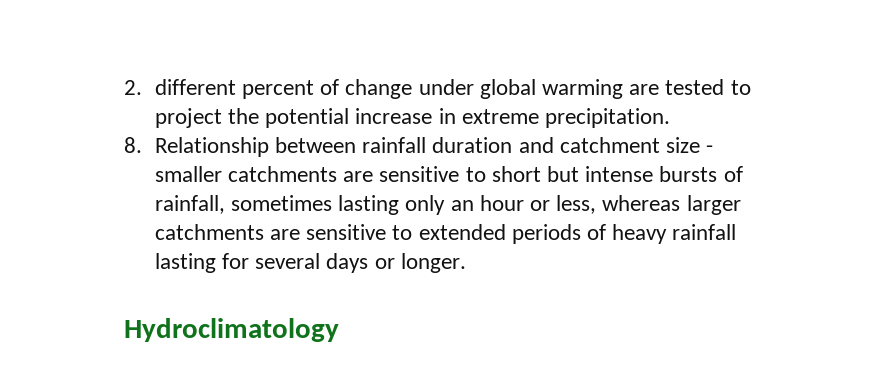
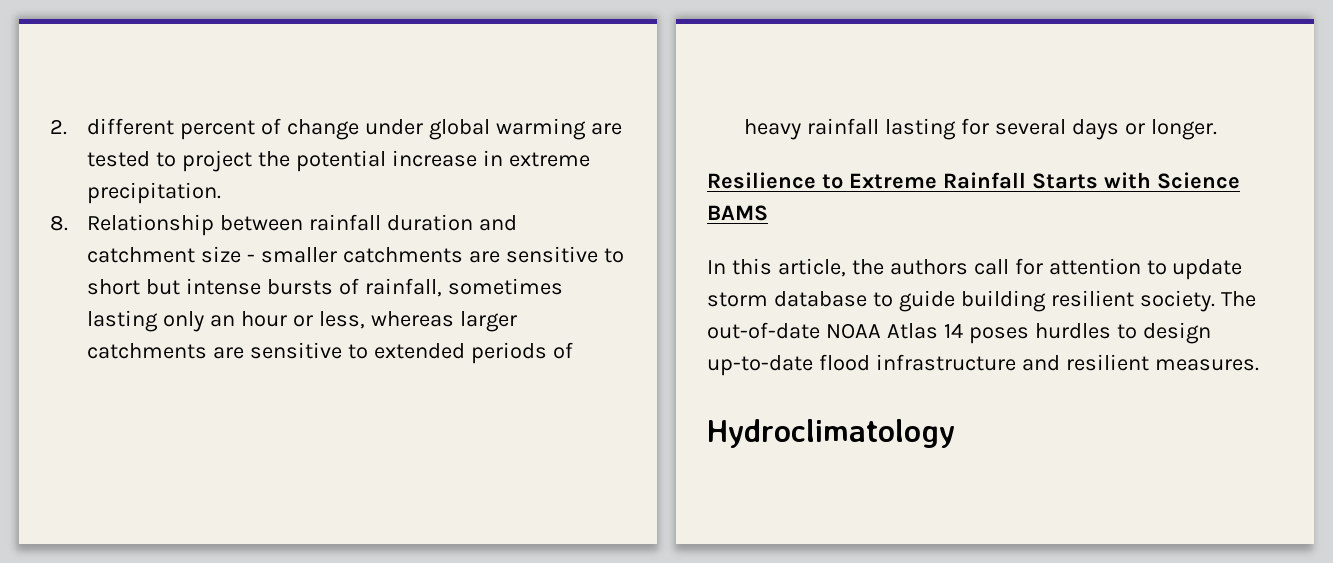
+ Resilience to Extreme Rainfall Starts with Science BAMS
+ In this article, the authors call for attention to update storm database to guide building resilient society. The out-of-date NOAA Atlas 14 poses hurdles to design up-to-date flood infrastructure and resilient measures.

